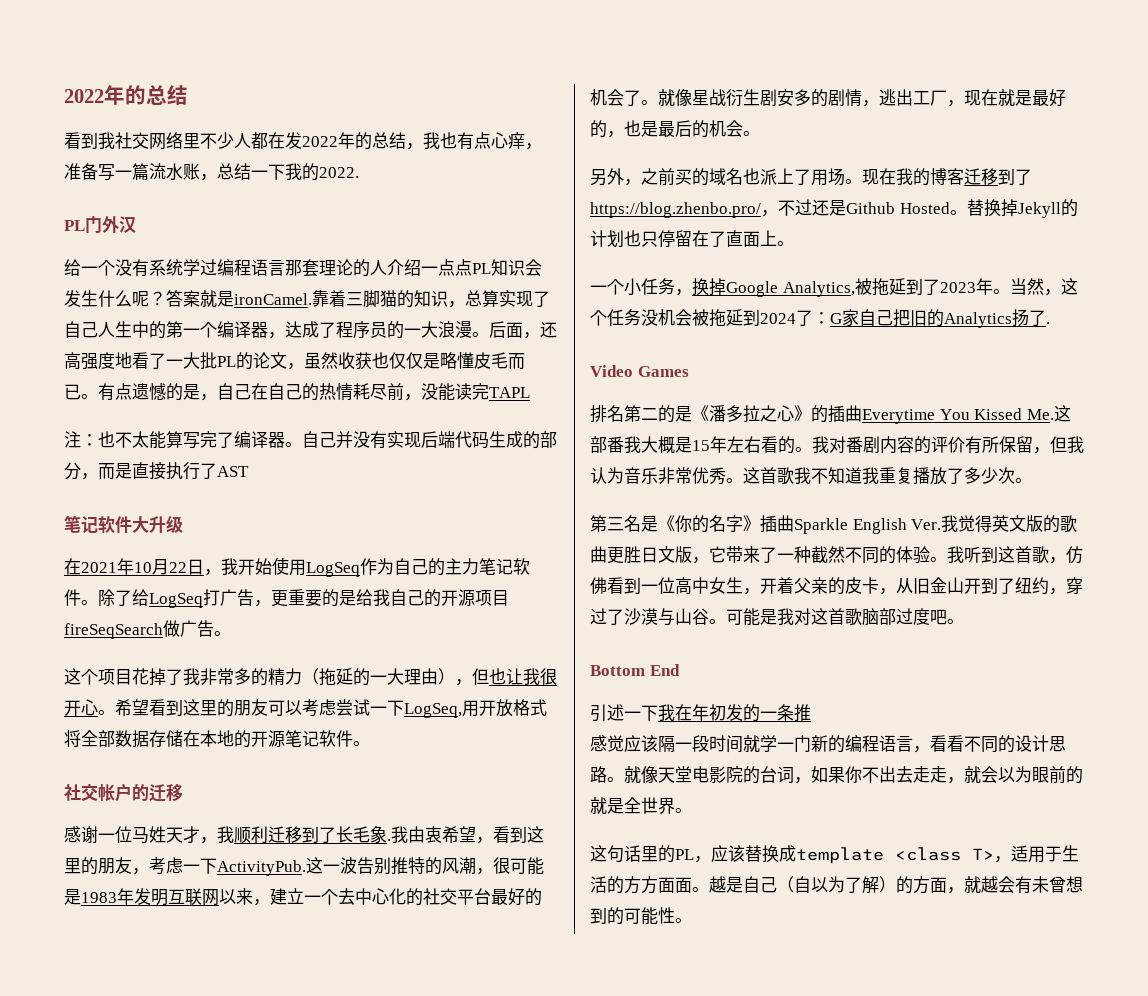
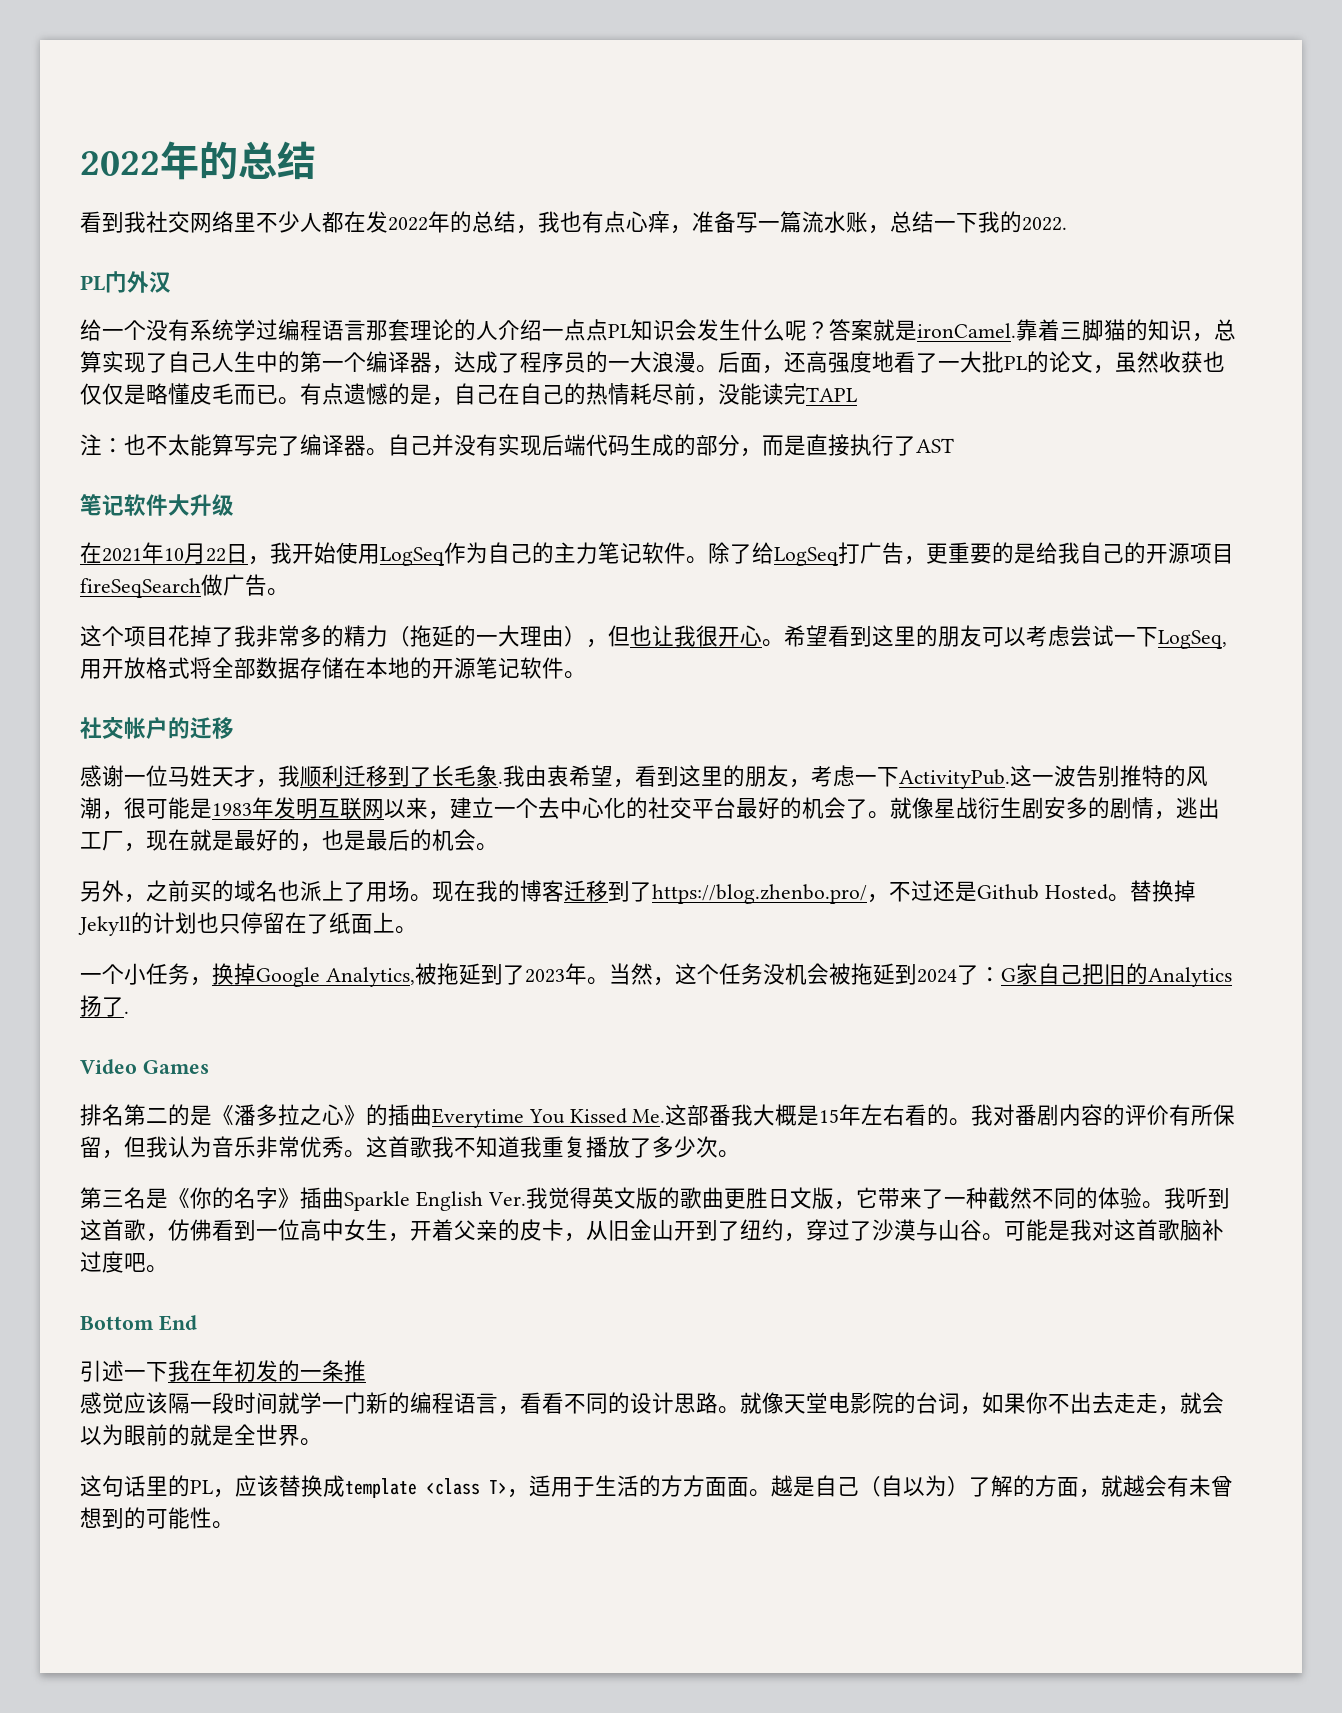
- 替换掉Jekyll的计划也只停留在了直面上。
+ 替换掉Jekyll的计划也只停留在了纸面上。
- 可能是我对这首歌脑部过度吧。
+ 可能是我对这首歌脑补过度吧。
- 越是自己（自以为了解）的方面，就越会有未曾想到的可能性。
+ 越是自己（自以为）了解的方面，就越会有未曾想到的可能性。

